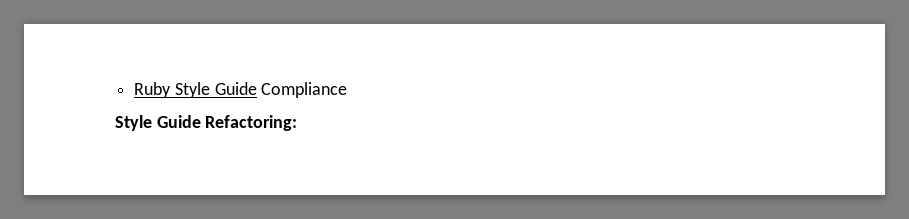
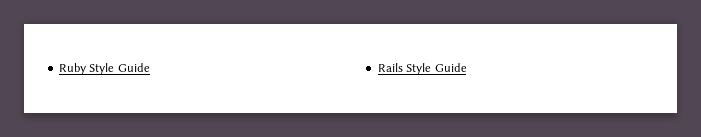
- Ruby Style Guide Compliance
- Style Guide Refactoring:
+ Ruby Style Guide
+ Rails Style Guide

